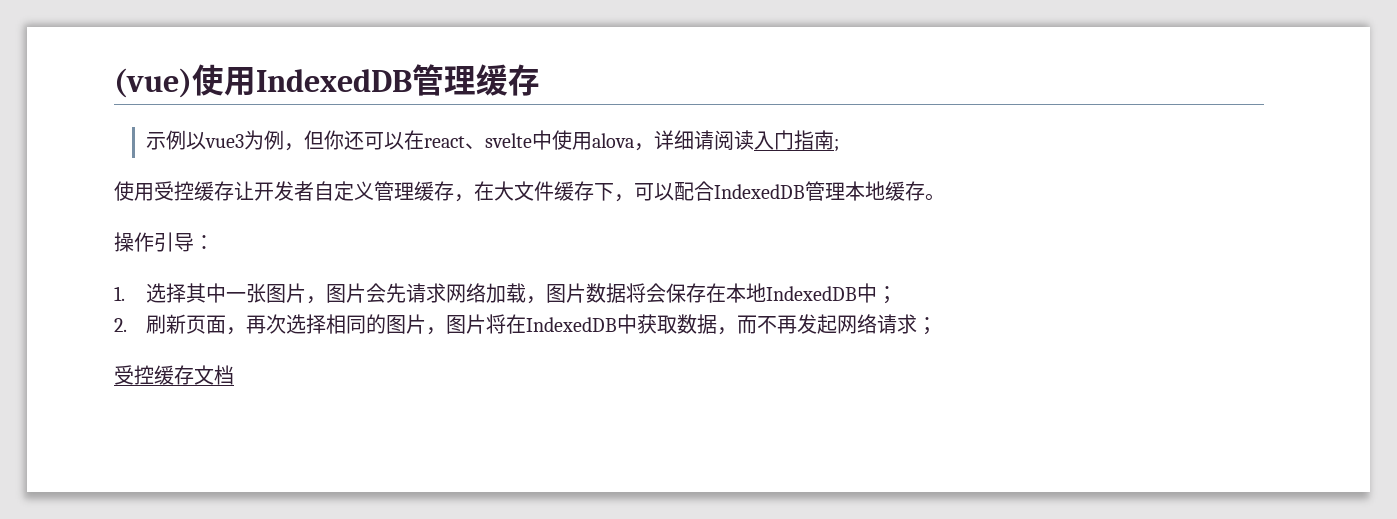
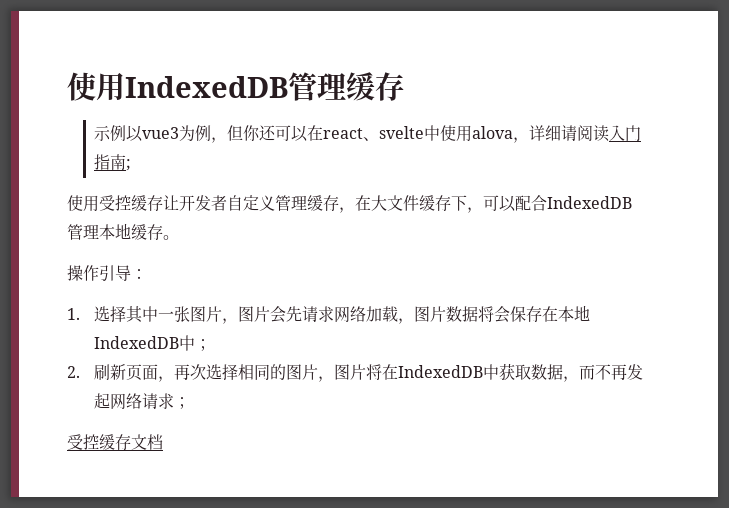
- (vue)使用IndexedDB管理缓存
+ 使用IndexedDB管理缓存

